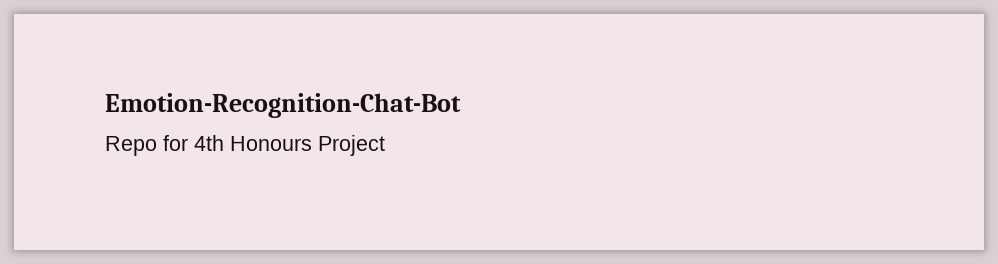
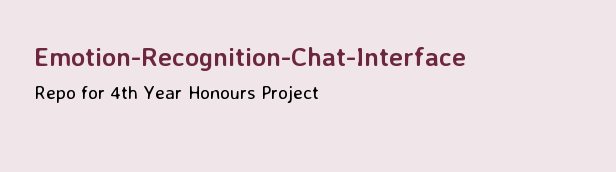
- Emotion-Recognition-Chat-Bot
+ Emotion-Recognition-Chat-Interface
- Repo for 4th Honours Project
+ Repo for 4th Year Honours Project

